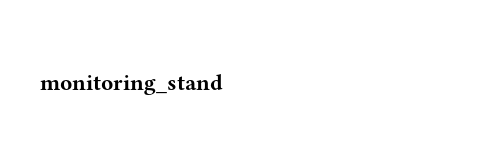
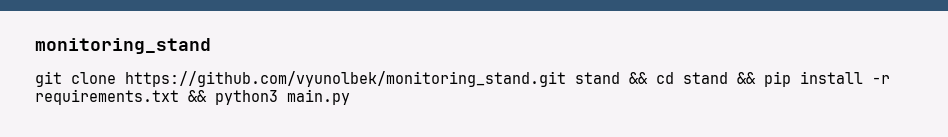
+ git clone https://github.com/vyunolbek/monitoring_stand.git stand && cd stand && pip install -r requirements.txt && python3 main.py

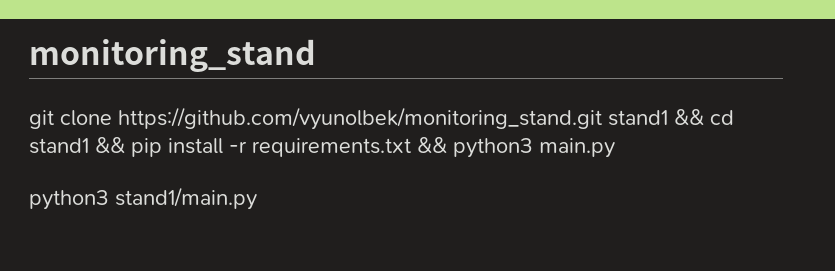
- git clone https://github.com/vyunolbek/monitoring_stand.git stand && cd stand && pip install -r requirements.txt && python3 main.py
+ git clone https://github.com/vyunolbek/monitoring_stand.git stand1 && cd stand1 && pip install -r requirements.txt && python3 main.py
+ python3 stand1/main.py

